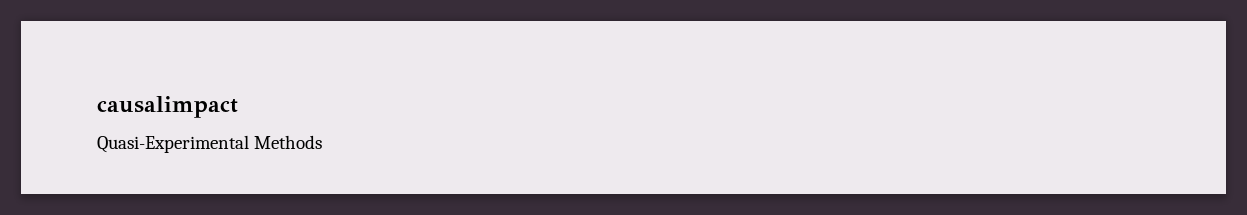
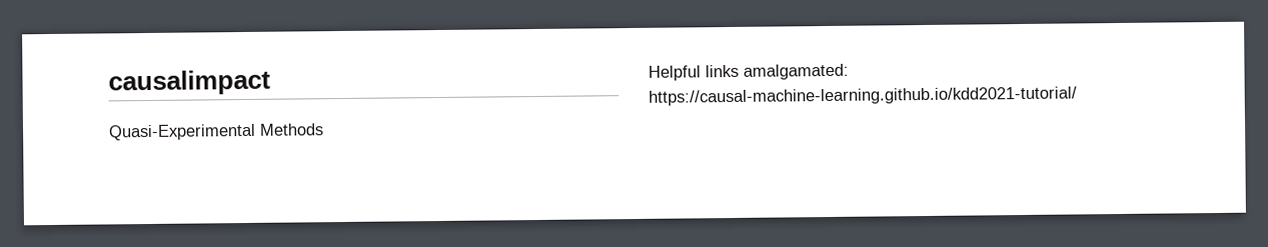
+ Helpful links amalgamated: https://causal-machine-learning.github.io/kdd2021-tutorial/

